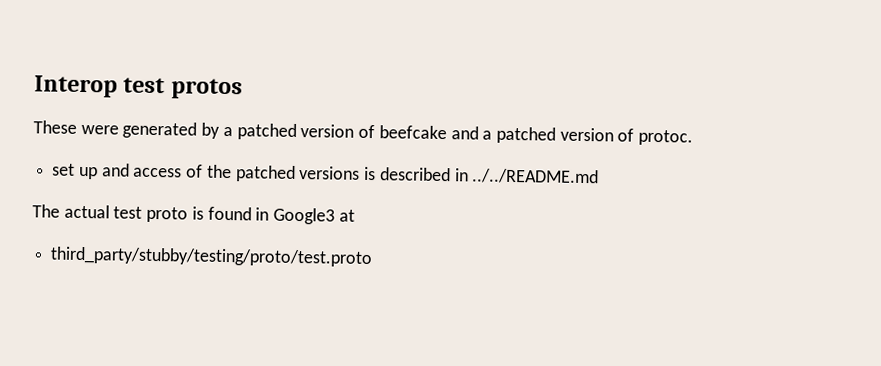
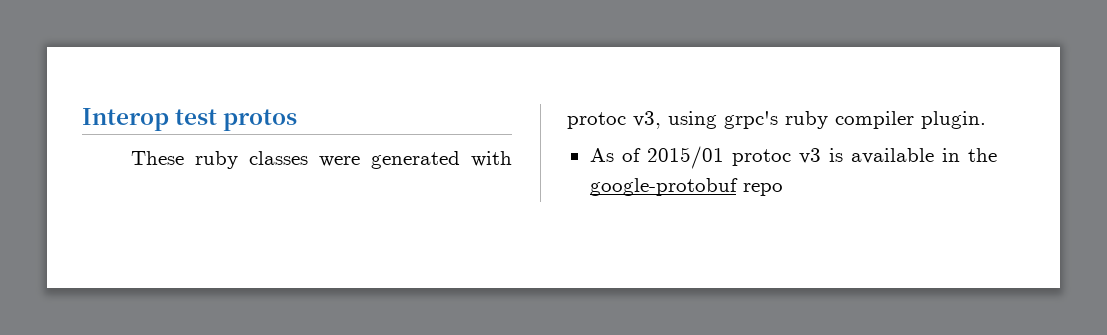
- These were generated by a patched version of beefcake and a patched version of protoc.
- set up and access of the patched versions is described in ../../README.md
- The actual test proto is found in Google3 at
- third_party/stubby/testing/proto/test.proto
+ These ruby classes were generated with protoc v3, using grpc's ruby compiler plugin.
+ As of 2015/01 protoc v3 is available in the google-protobuf repo

